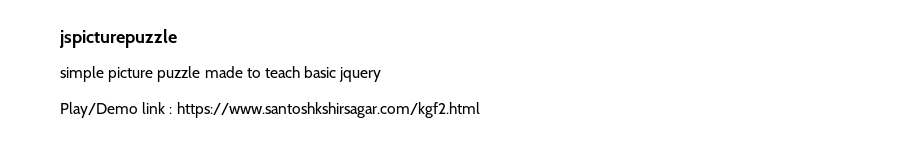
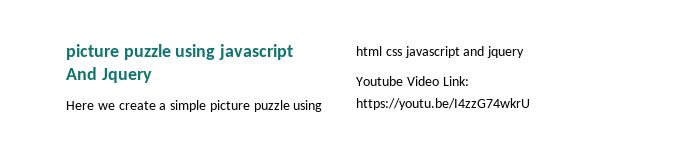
- jspicturepuzzle
- simple picture puzzle made to teach basic jquery
- Play/Demo link : https://www.santoshkshirsagar.com/kgf2.html
+ picture puzzle using javascript And Jquery
+ Here we create a simple picture puzzle using html css javascript and jquery
+ Youtube Video Link: https://youtu.be/I4zzG74wkrU

